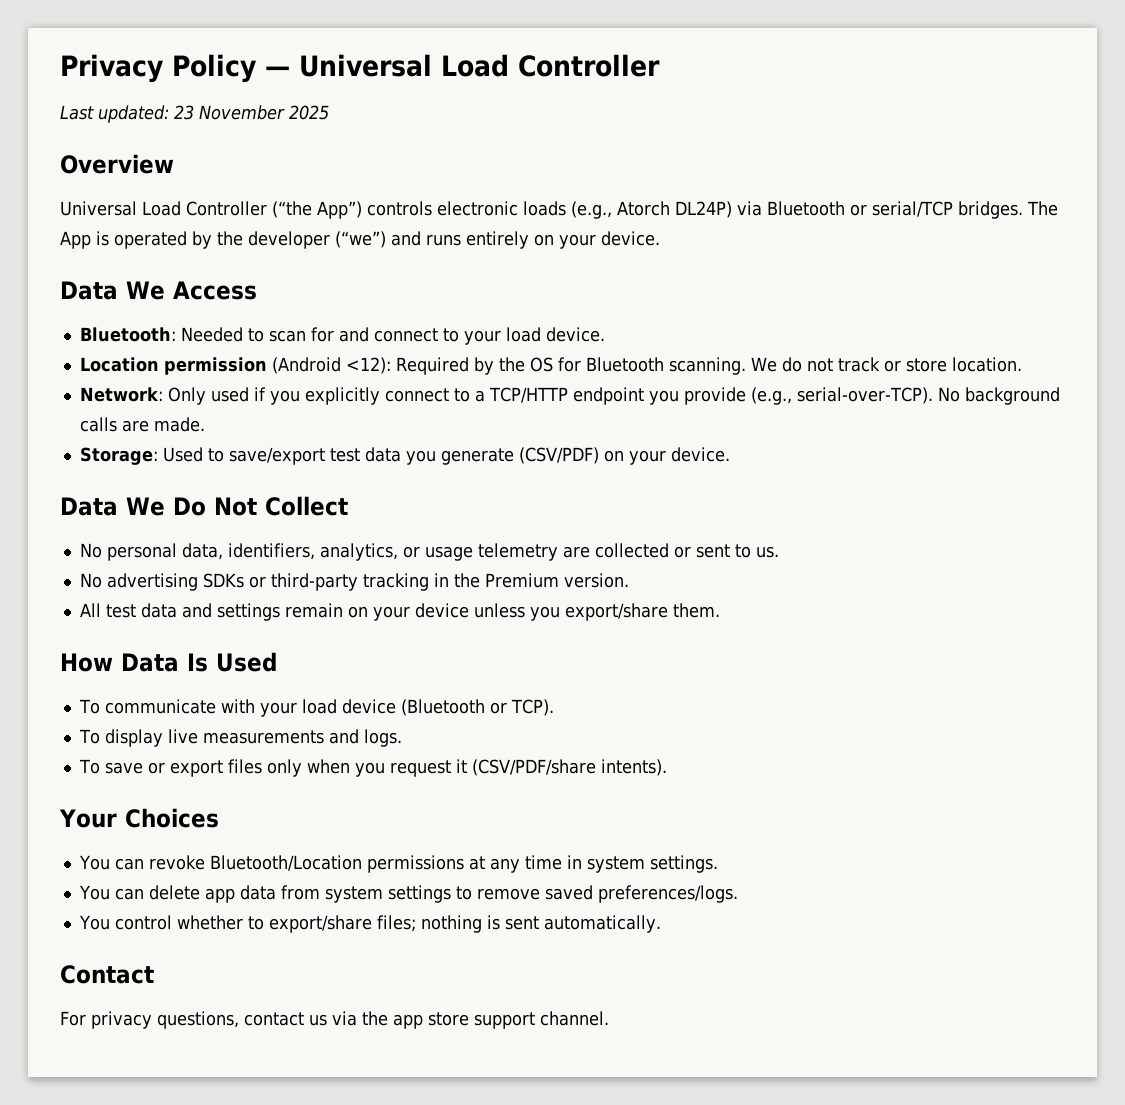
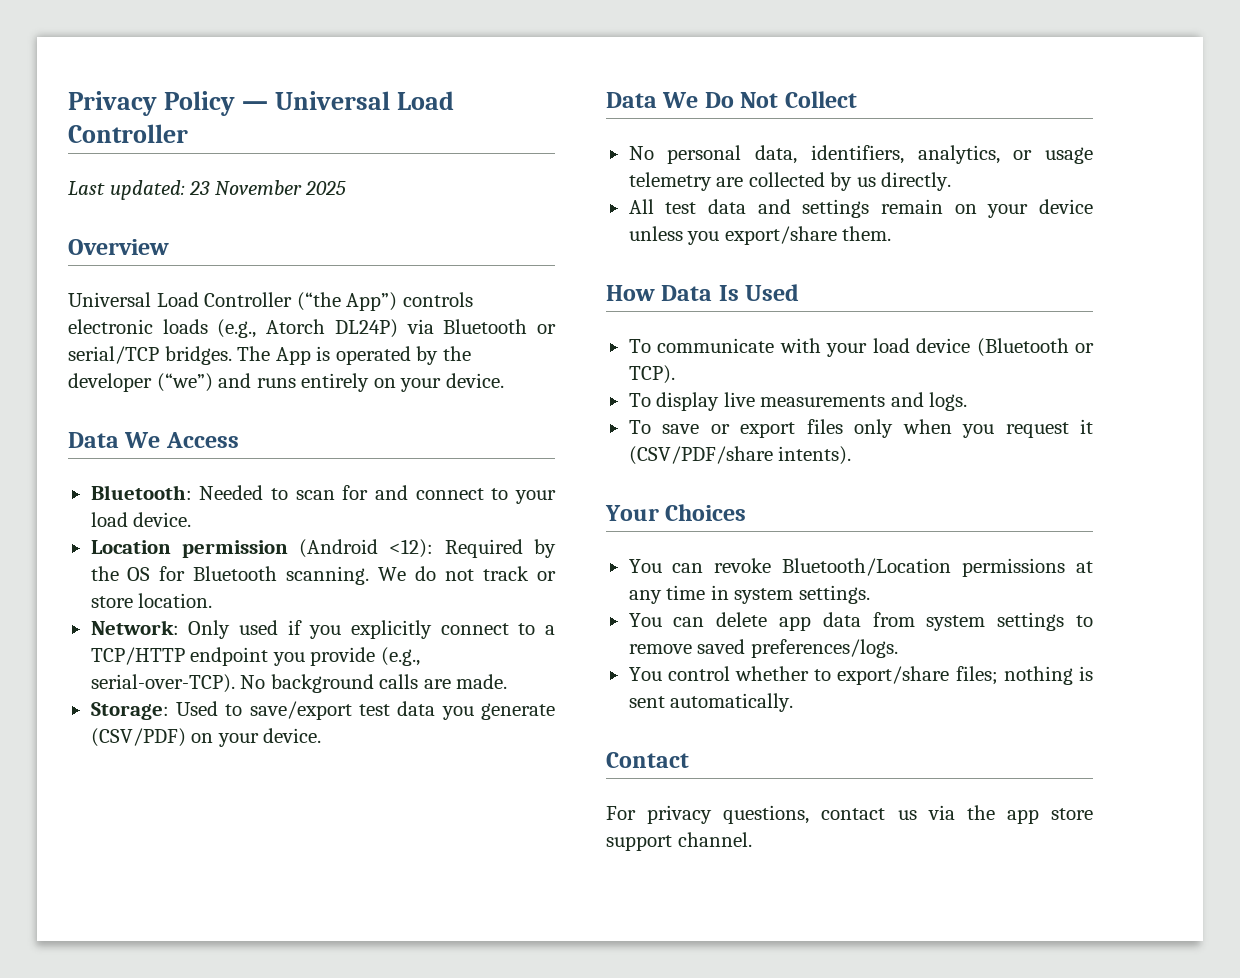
- No personal data, identifiers, analytics, or usage telemetry are collected or sent to us.
- No advertising SDKs or third-party tracking in the Premium version.
+ No personal data, identifiers, analytics, or usage telemetry are collected by us directly.

